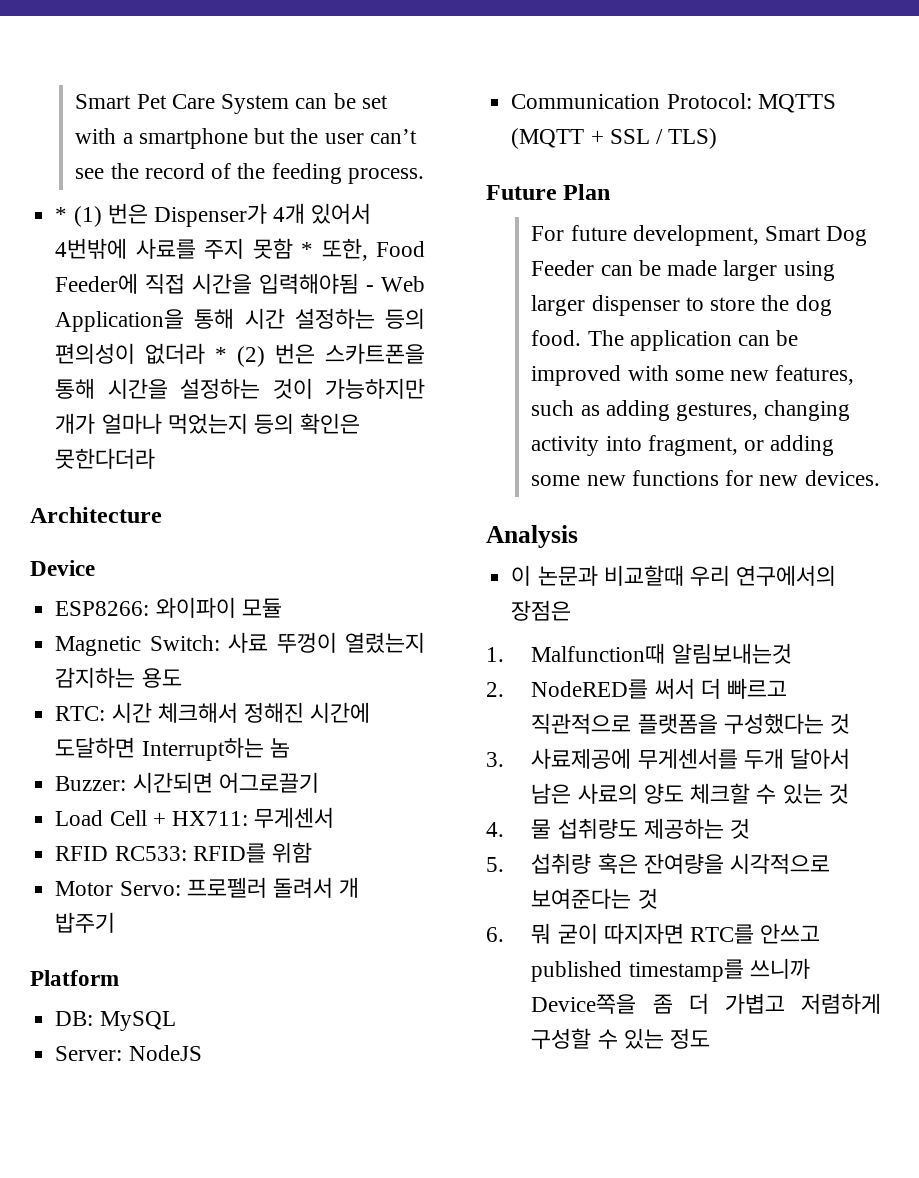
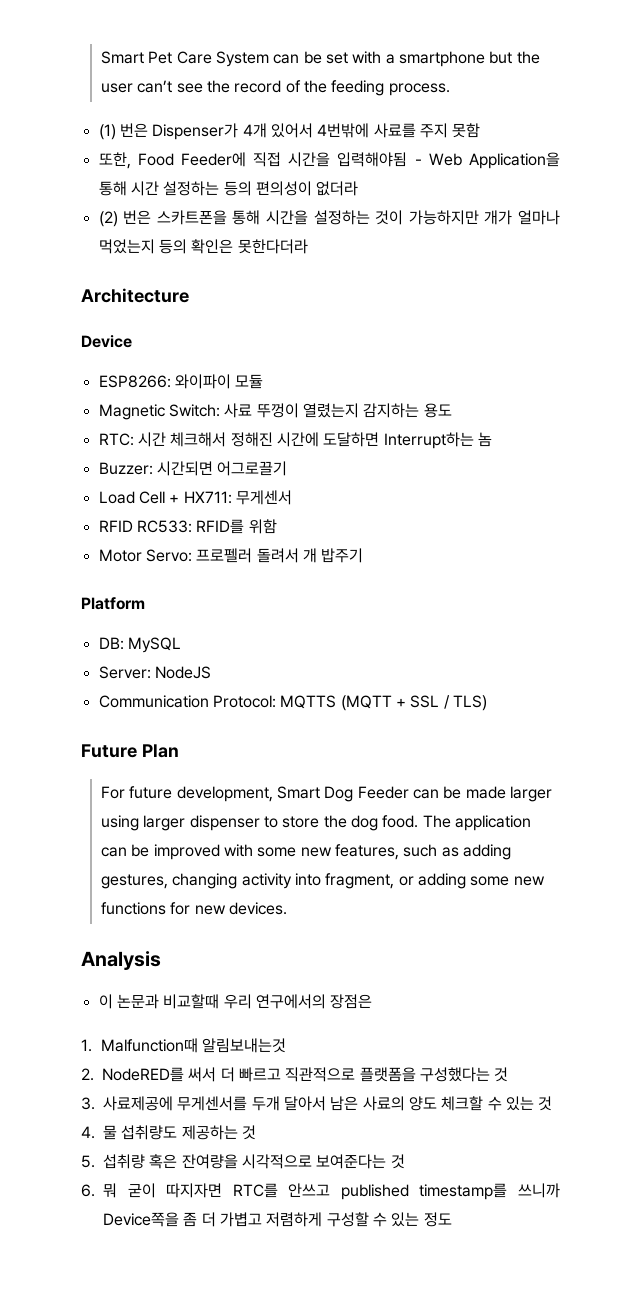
- * (1) 번은 Dispenser가 4개 있어서 4번밖에 사료를 주지 못함 * 또한, Food Feeder에 직접 시간을 입력해야됨 - Web Application을 통해 시간 설정하는 등의 편의성이 없더라 * (2) 번은 스카트폰을 통해 시간을 설정하는 것이 가능하지만 개가 얼마나 먹었는지 등의 확인은 못한다더라
+ (1) 번은 Dispenser가 4개 있어서 4번밖에 사료를 주지 못함
+ 또한, Food Feeder에 직접 시간을 입력해야됨 - Web Application을 통해 시간 설정하는 등의 편의성이 없더라
+ (2) 번은 스카트폰을 통해 시간을 설정하는 것이 가능하지만 개가 얼마나 먹었는지 등의 확인은 못한다더라

